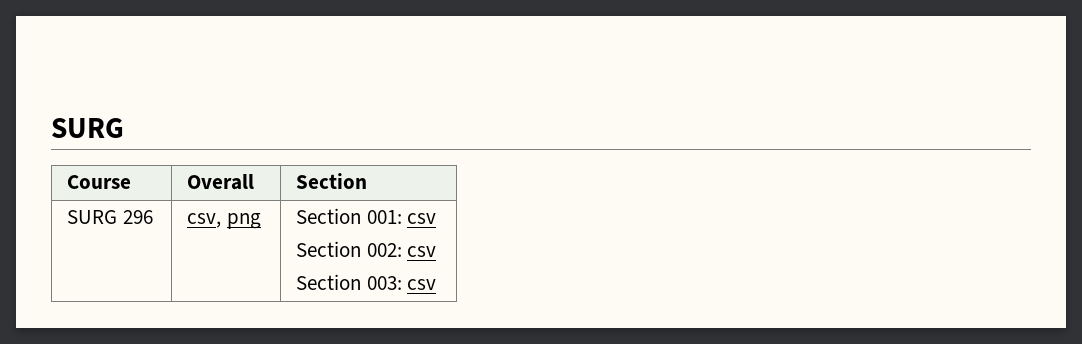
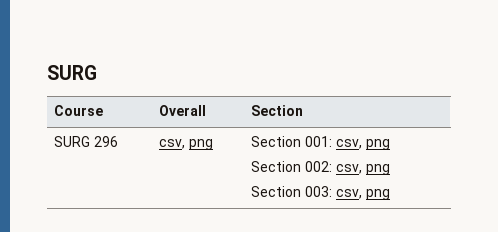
- SURG 296 | csv, png | Section 001: csv
- Section 002: csv
- Section 003: csv
+ SURG 296 | csv, png | Section 001: csv, png
+ Section 002: csv, png
+ Section 003: csv, png

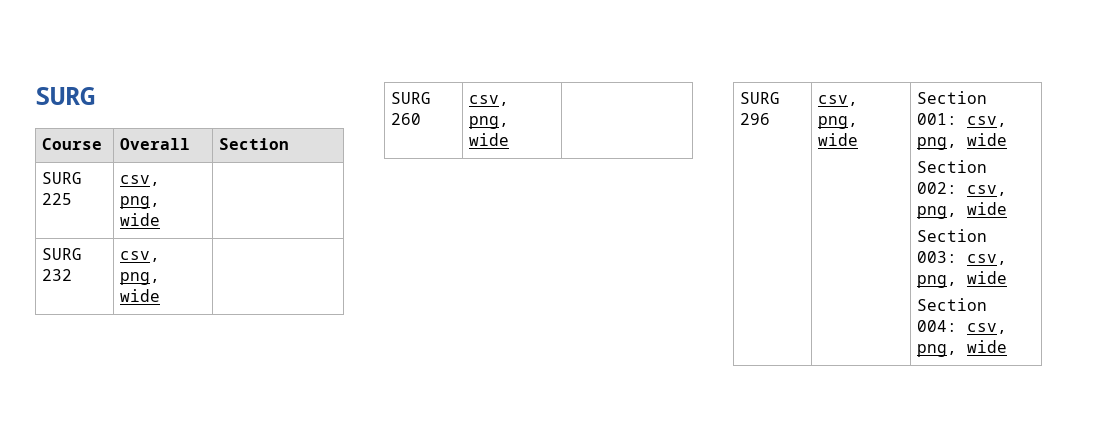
+ SURG 225 | csv, png, wide |
+ SURG 232 | csv, png, wide |
+ SURG 260 | csv, png, wide |
- SURG 296 | csv, png | Section 001: csv, png
- Section 002: csv, png
- Section 003: csv, png
+ SURG 296 | csv, png, wide | Section 001: csv, png, wide
+ Section 002: csv, png, wide
+ Section 003: csv, png, wide
+ Section 004: csv, png, wide

